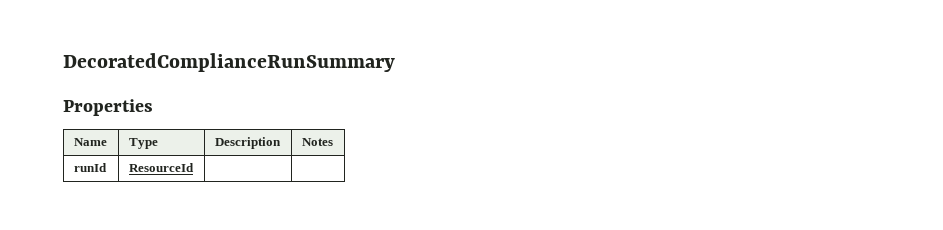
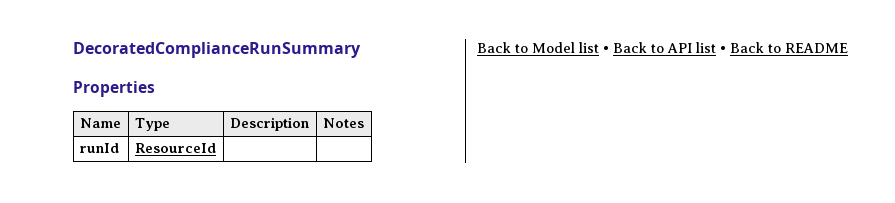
+ Back to Model list • Back to API list • Back to README

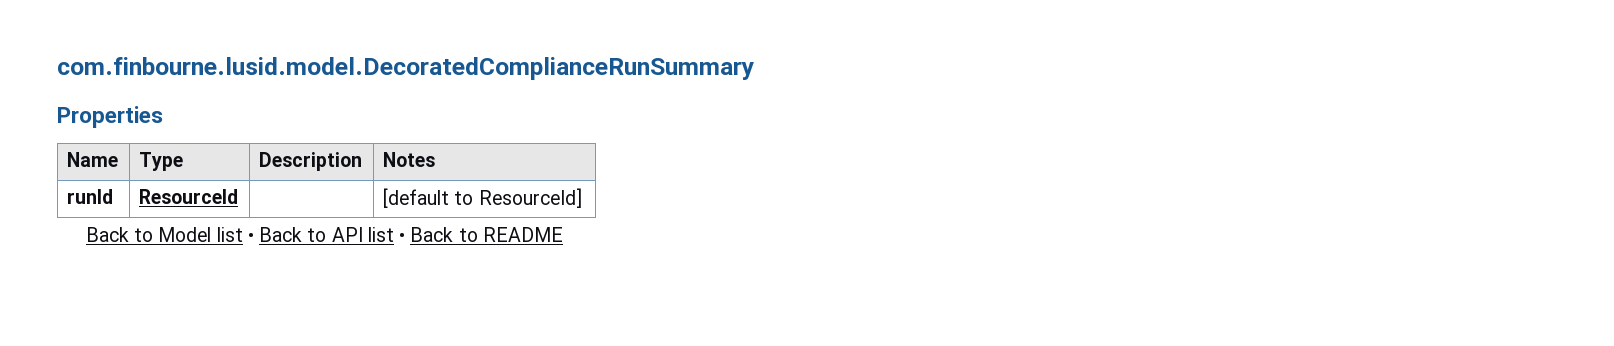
- DecoratedComplianceRunSummary
+ com.finbourne.lusid.model.DecoratedComplianceRunSummary
- runId | ResourceId | |
+ runId | ResourceId | | [default to ResourceId]

